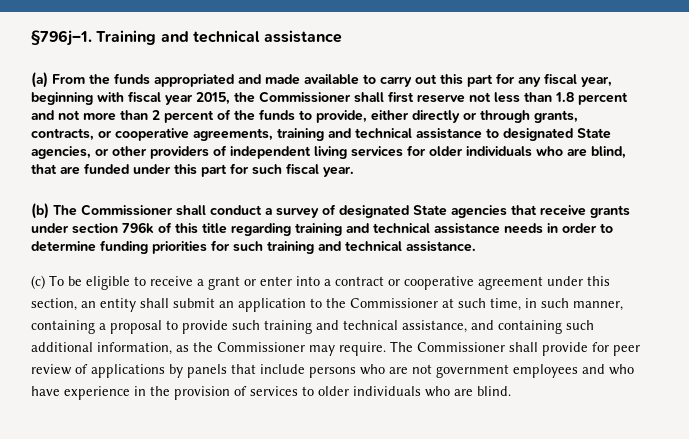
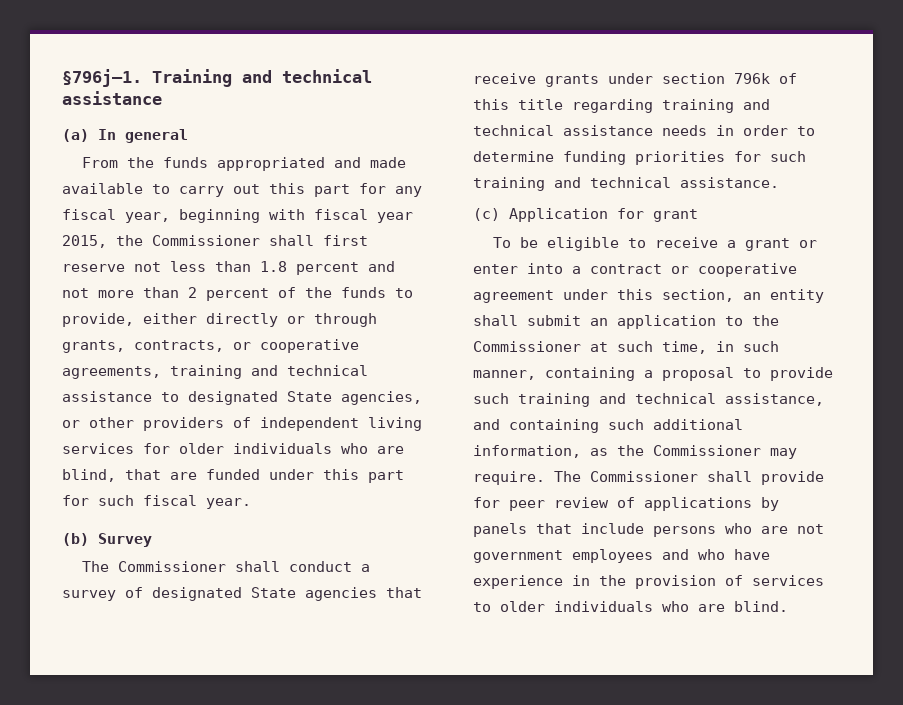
- (a) From the funds appropriated and made available to carry out this part for any fiscal year, beginning with fiscal year 2015, the Commissioner shall first reserve not less than 1.8 percent and not more than 2 percent of the funds to provide, either directly or through grants, contracts, or cooperative agreements, training and technical assistance to designated State agencies, or other providers of independent living services for older individuals who are blind, that are funded under this part for such fiscal year.
+ (a) In general
+ From the funds appropriated and made available to carry out this part for any fiscal year, beginning with fiscal year 2015, the Commissioner shall first reserve not less than 1.8 percent and not more than 2 percent of the funds to provide, either directly or through grants, contracts, or cooperative agreements, training and technical assistance to designated State agencies, or other providers of independent living services for older individuals who are blind, that are funded under this part for such fiscal year.
- (b) The Commissioner shall conduct a survey of designated State agencies that receive grants under section 796k of this title regarding training and technical assistance needs in order to determine funding priorities for such training and technical assistance.
+ (b) Survey
+ The Commissioner shall conduct a survey of designated State agencies that receive grants under section 796k of this title regarding training and technical assistance needs in order to determine funding priorities for such training and technical assistance.
- (c) To be eligible to receive a grant or enter into a contract or cooperative agreement under this section, an entity shall submit an application to the Commissioner at such time, in such manner, containing a proposal to provide such training and technical assistance, and containing such additional information, as the Commissioner may require.
+ (c) Application for grant
+ To be eligible to receive a grant or enter into a contract or cooperative agreement under this section, an entity shall submit an application to the Commissioner at such time, in such manner, containing a proposal to provide such training and technical assistance, and containing such additional information, as the Commissioner may require.

